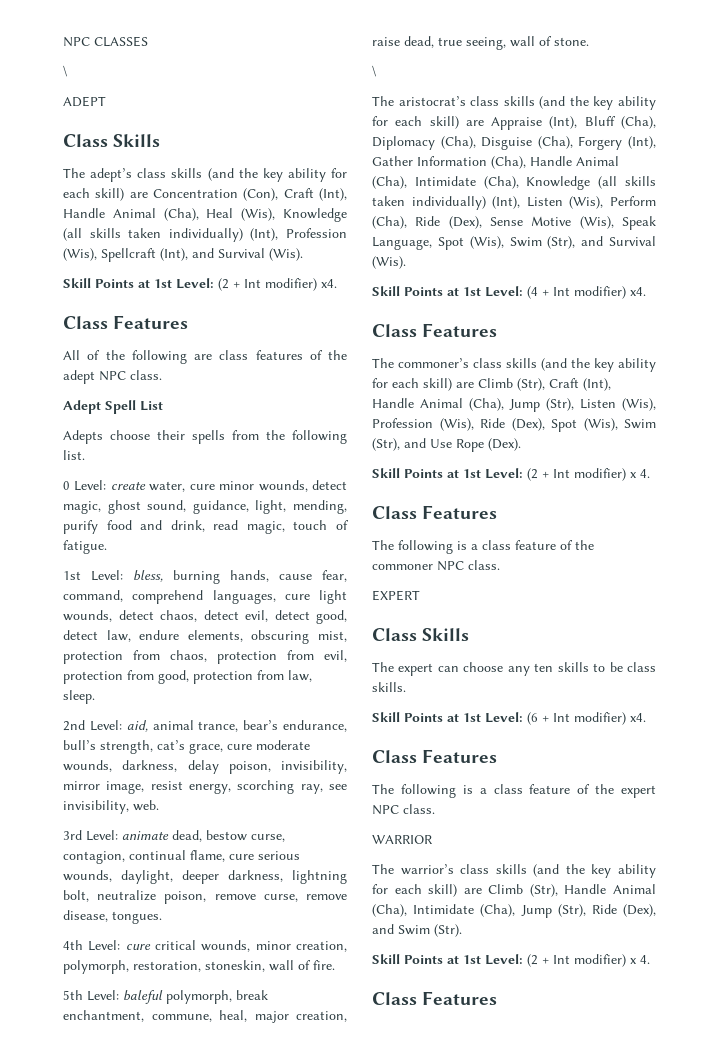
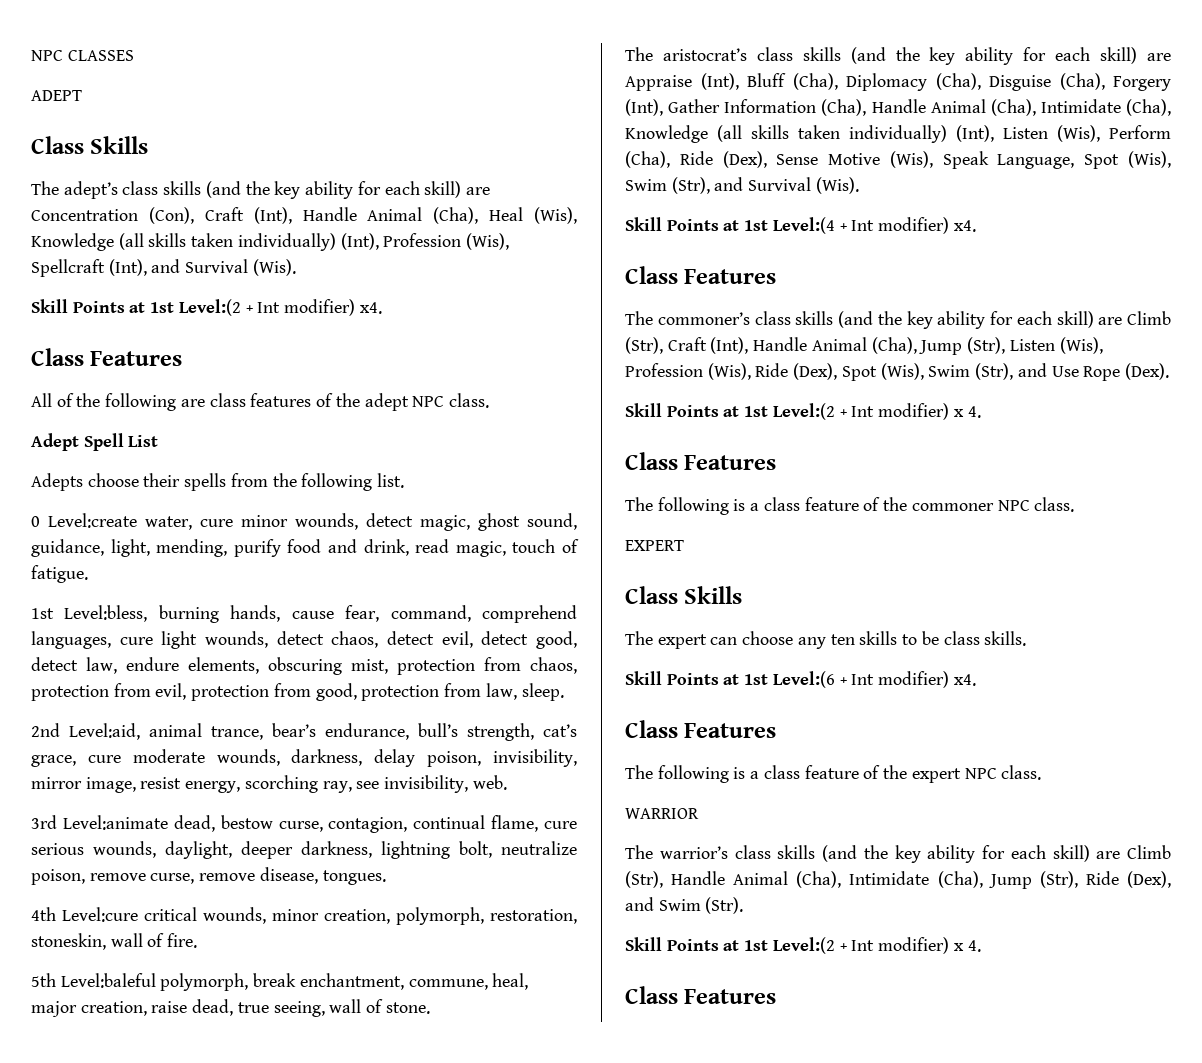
  NPC CLASSES
- \
- Skill Points at 1st Level: (2 + Int modifier) x4.
+ Skill Points at 1st Level:(2 + Int modifier) x4.
- 0 Level: create water, cure minor wounds, detect magic, ghost sound, guidance, light, mending, purify food and drink, read magic, touch of fatigue.
+ 0 Level:create water, cure minor wounds, detect magic, ghost sound, guidance, light, mending, purify food and drink, read magic, touch of fatigue.
- 1st Level: bless, burning hands, cause fear, command, comprehend languages, cure light wounds, detect chaos, detect evil, detect good, detect law, endure elements, obscuring mist, protection from chaos, protection from evil, protection from good, protection from law, sleep.
+ 1st Level:bless, burning hands, cause fear, command, comprehend languages, cure light wounds, detect chaos, detect evil, detect good, detect law, endure elements, obscuring mist, protection from chaos, protection from evil, protection from good, protection from law, sleep.
- 2nd Level: aid, animal trance, bear’s endurance, bull’s strength, cat’s grace, cure moderate wounds, darkness, delay poison, invisibility, mirror image, resist energy, scorching ray, see invisibility, web.
+ 2nd Level:aid, animal trance, bear’s endurance, bull’s strength, cat’s grace, cure moderate wounds, darkness, delay poison, invisibility, mirror image, resist energy, scorching ray, see invisibility, web.
- 3rd Level: animate dead, bestow curse, contagion, continual flame, cure serious wounds, daylight, deeper darkness, lightning bolt, neutralize poison, remove curse, remove disease, tongues.
+ 3rd Level:animate dead, bestow curse, contagion, continual flame, cure serious wounds, daylight, deeper darkness, lightning bolt, neutralize poison, remove curse, remove disease, tongues.
- 4th Level: cure critical wounds, minor creation, polymorph, restoration, stoneskin, wall of fire.
+ 4th Level:cure critical wounds, minor creation, polymorph, restoration, stoneskin, wall of fire.
- 5th Level: baleful polymorph, break enchantment, commune, heal, major creation, raise dead, true seeing, wall of stone.
- \
+ 5th Level:baleful polymorph, break enchantment, commune, heal, major creation, raise dead, true seeing, wall of stone.
- Skill Points at 1st Level: (4 + Int modifier) x4.
+ Skill Points at 1st Level:(4 + Int modifier) x4.
  The commoner’s class skills (and the key ability for each skill) are Climb (Str), Craft (Int), Handle Animal (Cha), Jump (Str), Listen (Wis), Profession (Wis), Ride (Dex), Spot (Wis), Swim (Str), and Use Rope (Dex).
- Skill Points at 1st Level: (2 + Int modifier) x 4.
+ Skill Points at 1st Level:(2 + Int modifier) x 4.
- Skill Points at 1st Level: (6 + Int modifier) x4.
+ Skill Points at 1st Level:(6 + Int modifier) x4.
  The warrior’s class skills (and the key ability for each skill) are Climb (Str), Handle Animal (Cha), Intimidate (Cha), Jump (Str), Ride (Dex), and Swim (Str).
- Skill Points at 1st Level: (2 + Int modifier) x 4.
+ Skill Points at 1st Level:(2 + Int modifier) x 4.

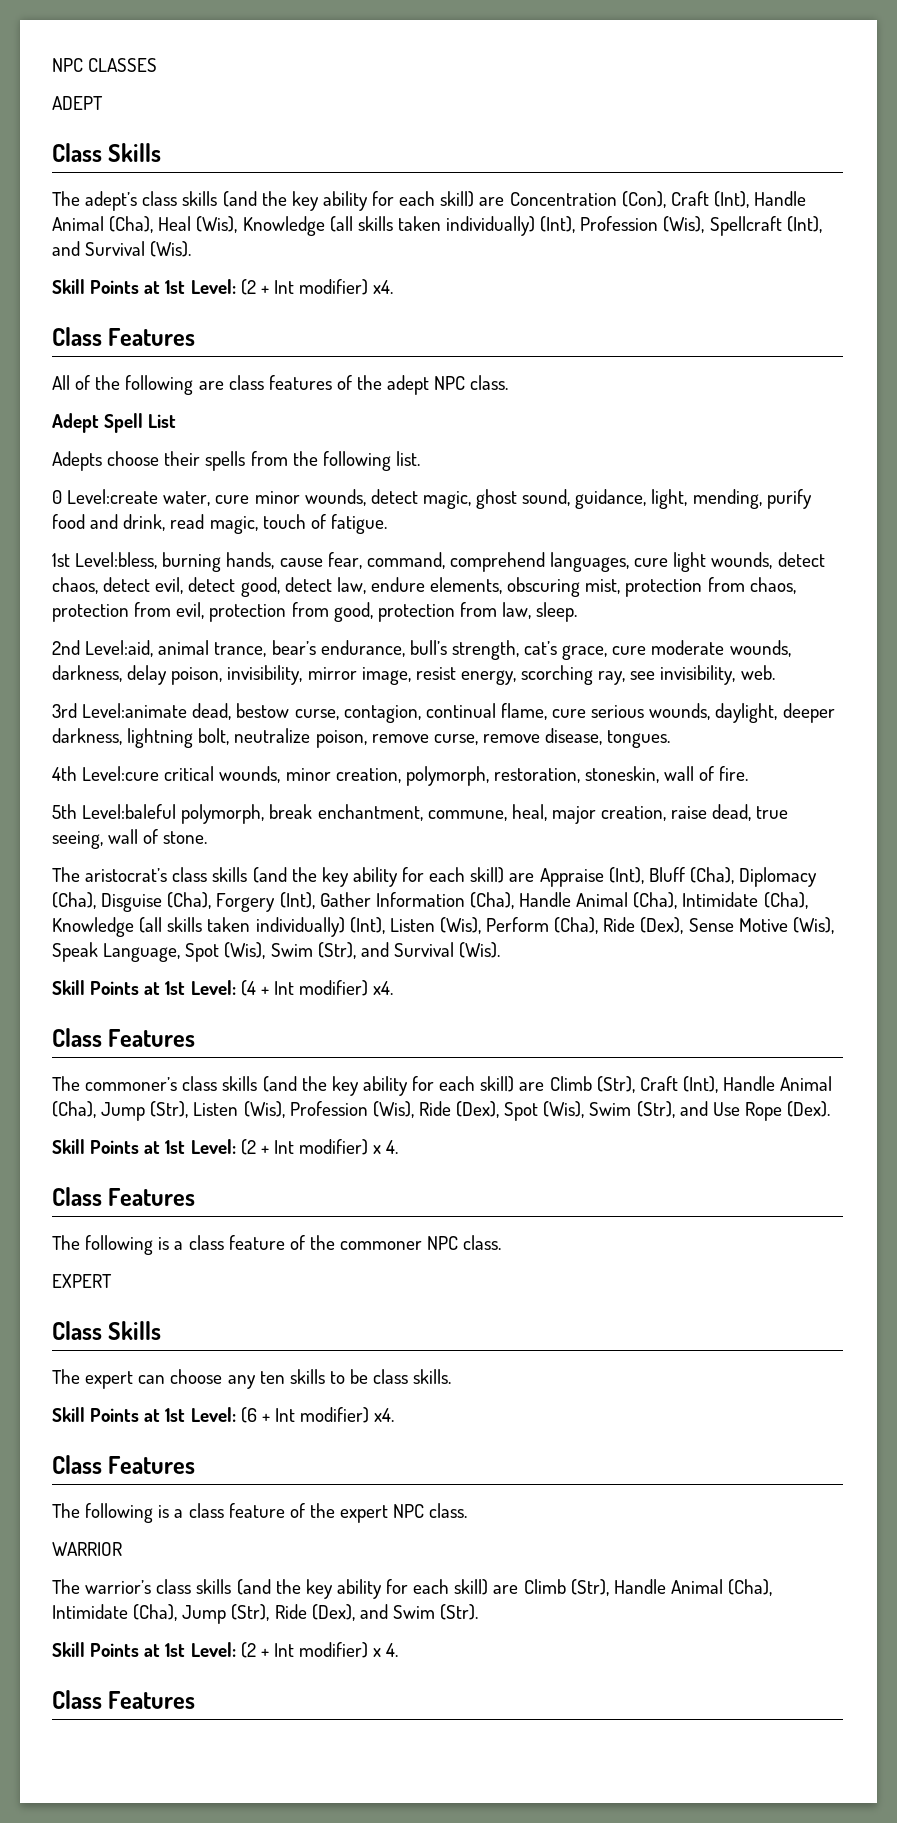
- Skill Points at 1st Level:(2 + Int modifier) x4.
+ Skill Points at 1st Level: (2 + Int modifier) x4.
- Skill Points at 1st Level:(4 + Int modifier) x4.
+ Skill Points at 1st Level: (4 + Int modifier) x4.
  The commoner’s class skills (and the key ability for each skill) are Climb (Str), Craft (Int), Handle Animal (Cha), Jump (Str), Listen (Wis), Profession (Wis), Ride (Dex), Spot (Wis), Swim (Str), and Use Rope (Dex).
- Skill Points at 1st Level:(2 + Int modifier) x 4.
+ Skill Points at 1st Level: (2 + Int modifier) x 4.
- Skill Points at 1st Level:(6 + Int modifier) x4.
+ Skill Points at 1st Level: (6 + Int modifier) x4.
  The warrior’s class skills (and the key ability for each skill) are Climb (Str), Handle Animal (Cha), Intimidate (Cha), Jump (Str), Ride (Dex), and Swim (Str).
- Skill Points at 1st Level:(2 + Int modifier) x 4.
+ Skill Points at 1st Level: (2 + Int modifier) x 4.

